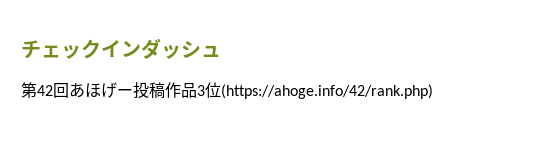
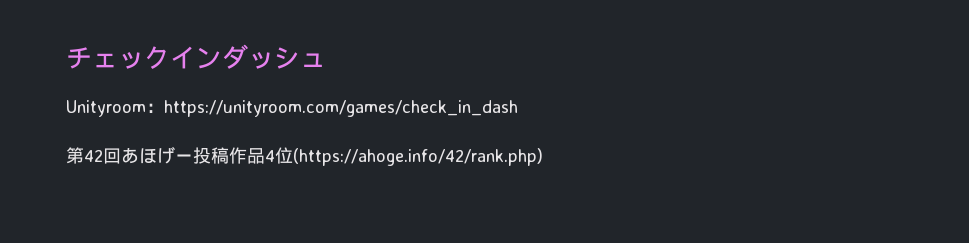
+ Unityroom：https://unityroom.com/games/check_in_dash
- 第42回あほげー投稿作品3位(https://ahoge.info/42/rank.php)
+ 第42回あほげー投稿作品4位(https://ahoge.info/42/rank.php)

